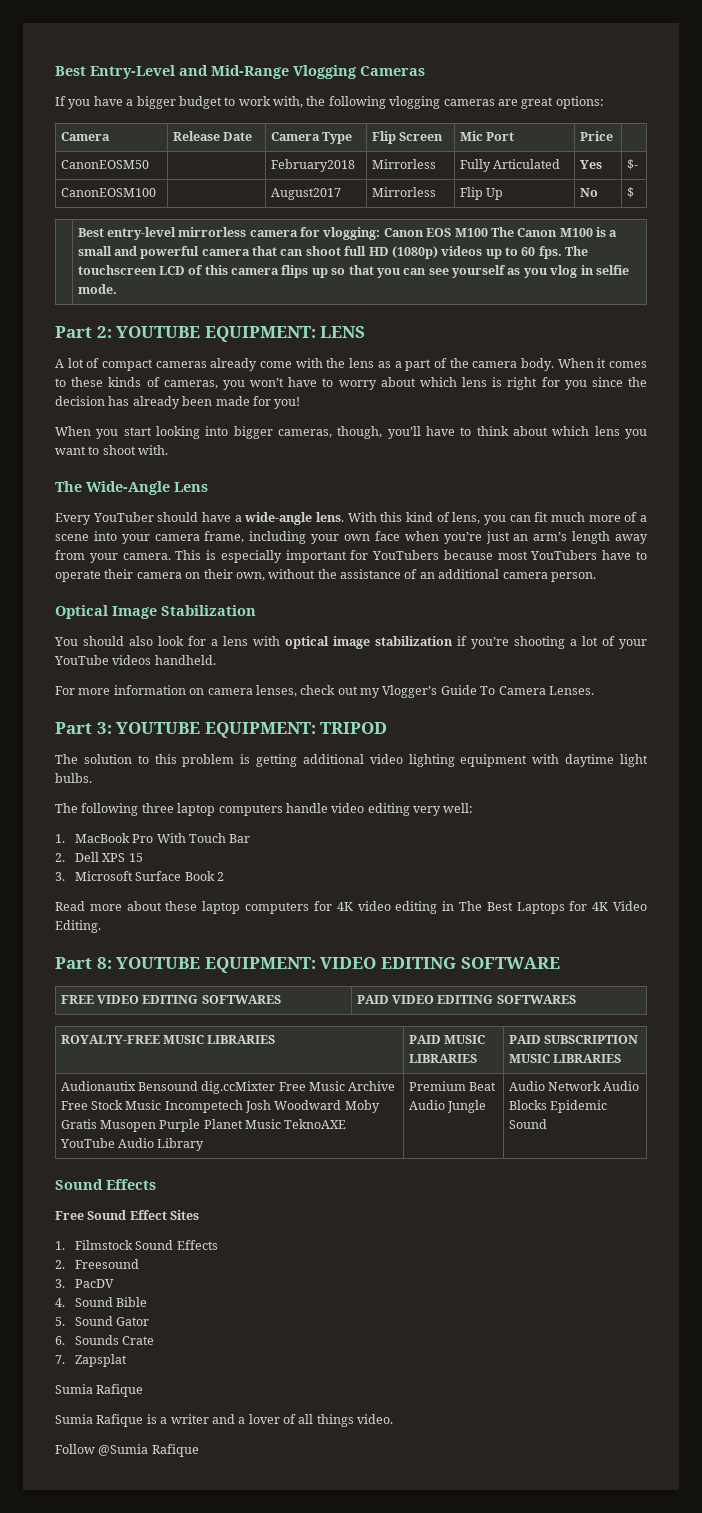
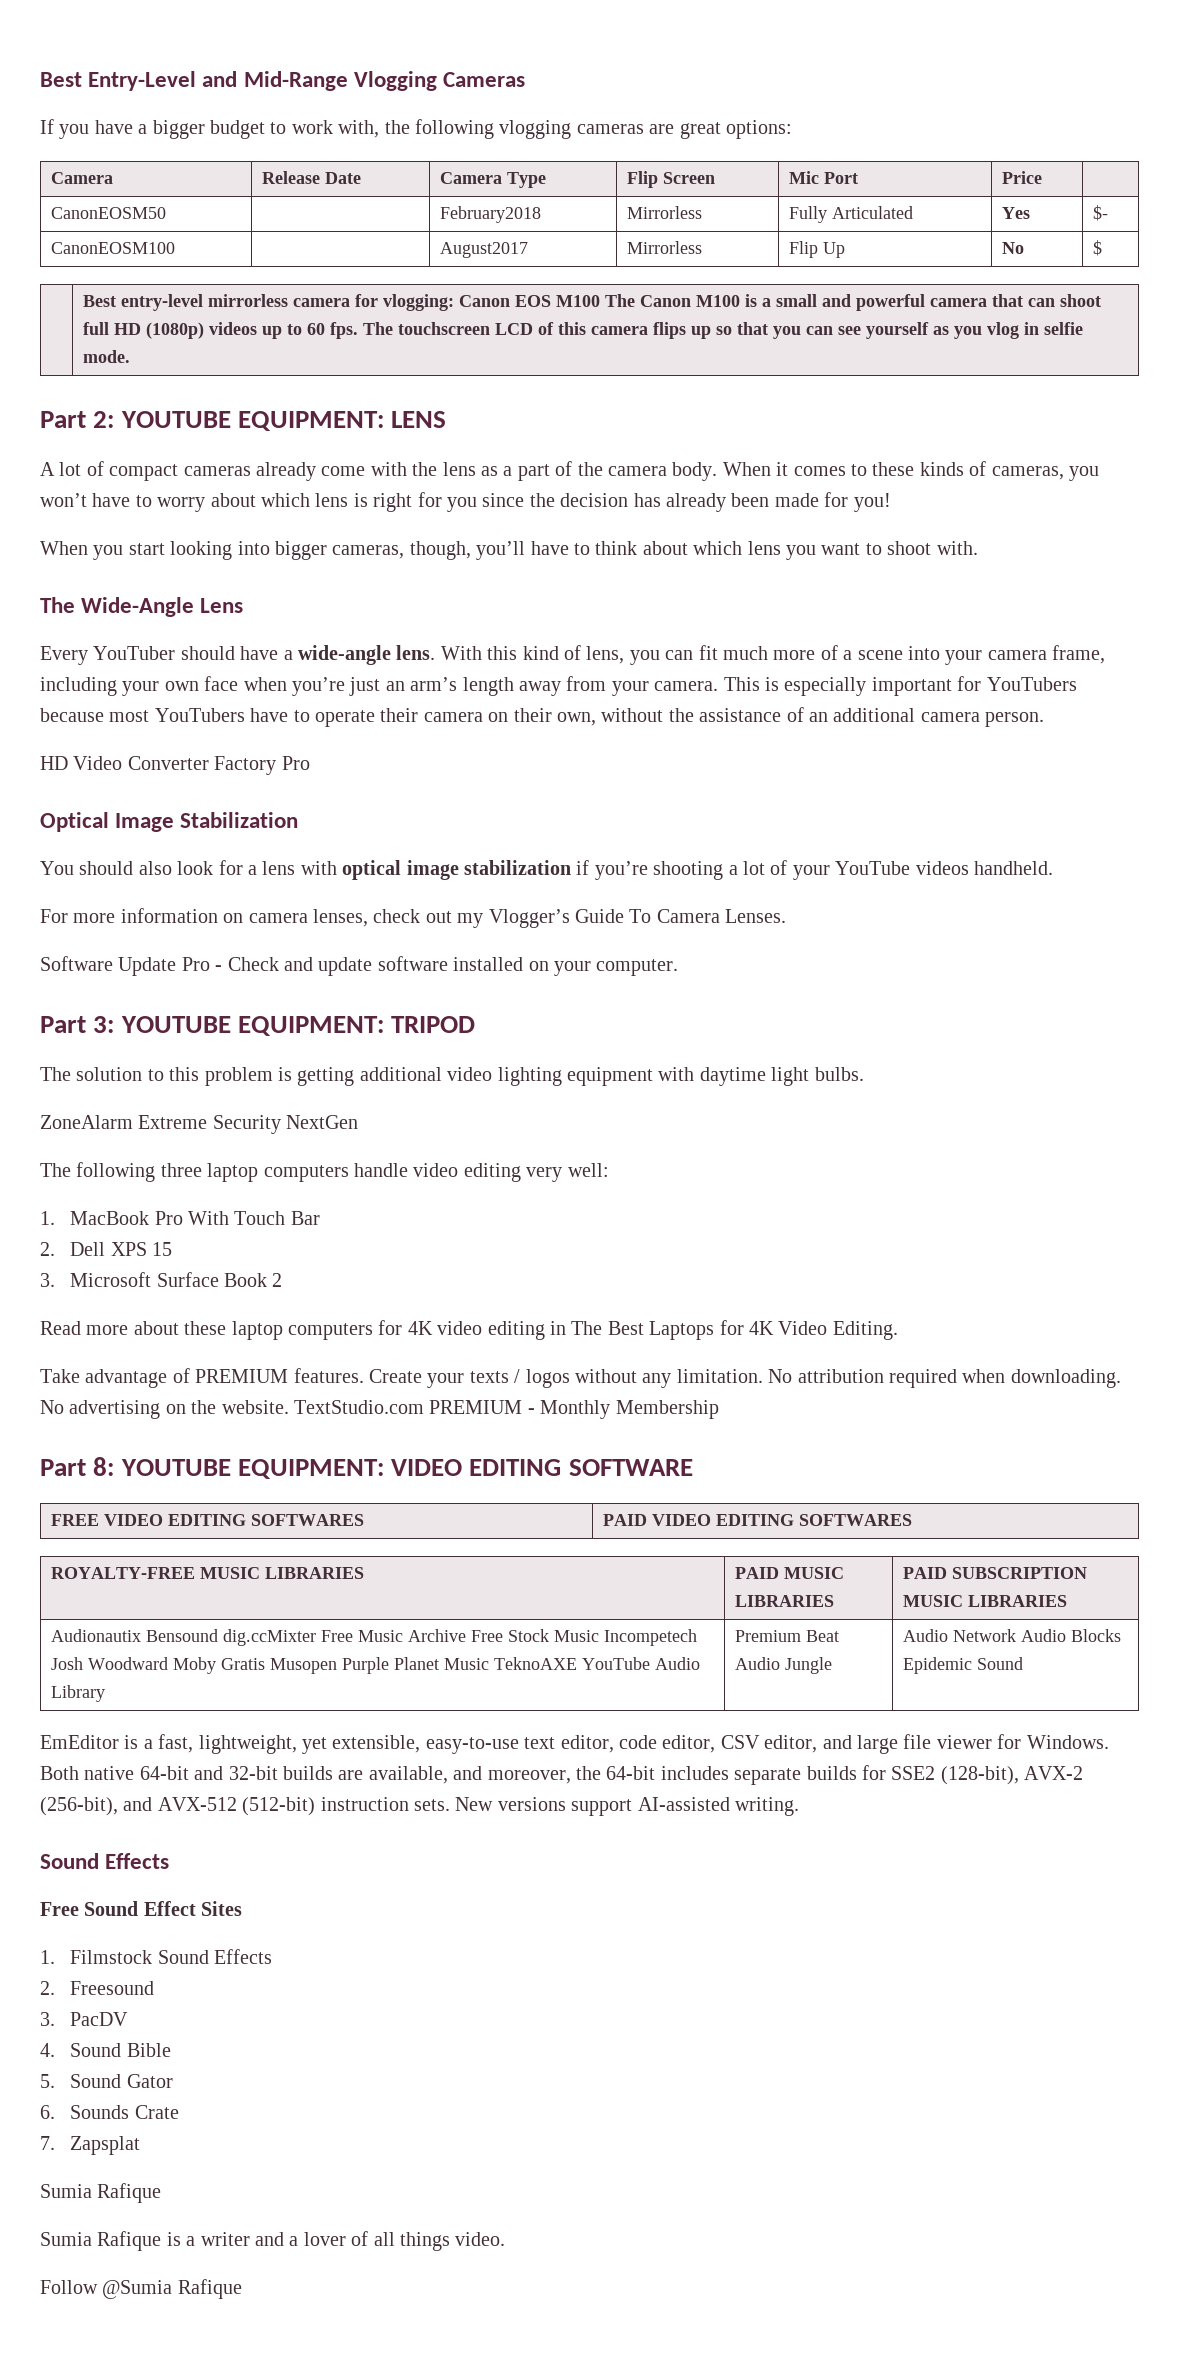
+ HD Video Converter Factory Pro
+ Software Update Pro - Check and update software installed on your computer.
+ ZoneAlarm Extreme Security NextGen
+ Take advantage of PREMIUM features. Create your texts / logos without any limitation. No attribution required when downloading. No advertising on the website. TextStudio.com PREMIUM - Monthly Membership
+ EmEditor is a fast, lightweight, yet extensible, easy-to-use text editor, code editor, CSV editor, and large file viewer for Windows. Both native 64-bit and 32-bit builds are available, and moreover, the 64-bit includes separate builds for SSE2 (128-bit), AVX-2 (256-bit), and AVX-512 (512-bit) instruction sets. New versions support AI-assisted writing.

